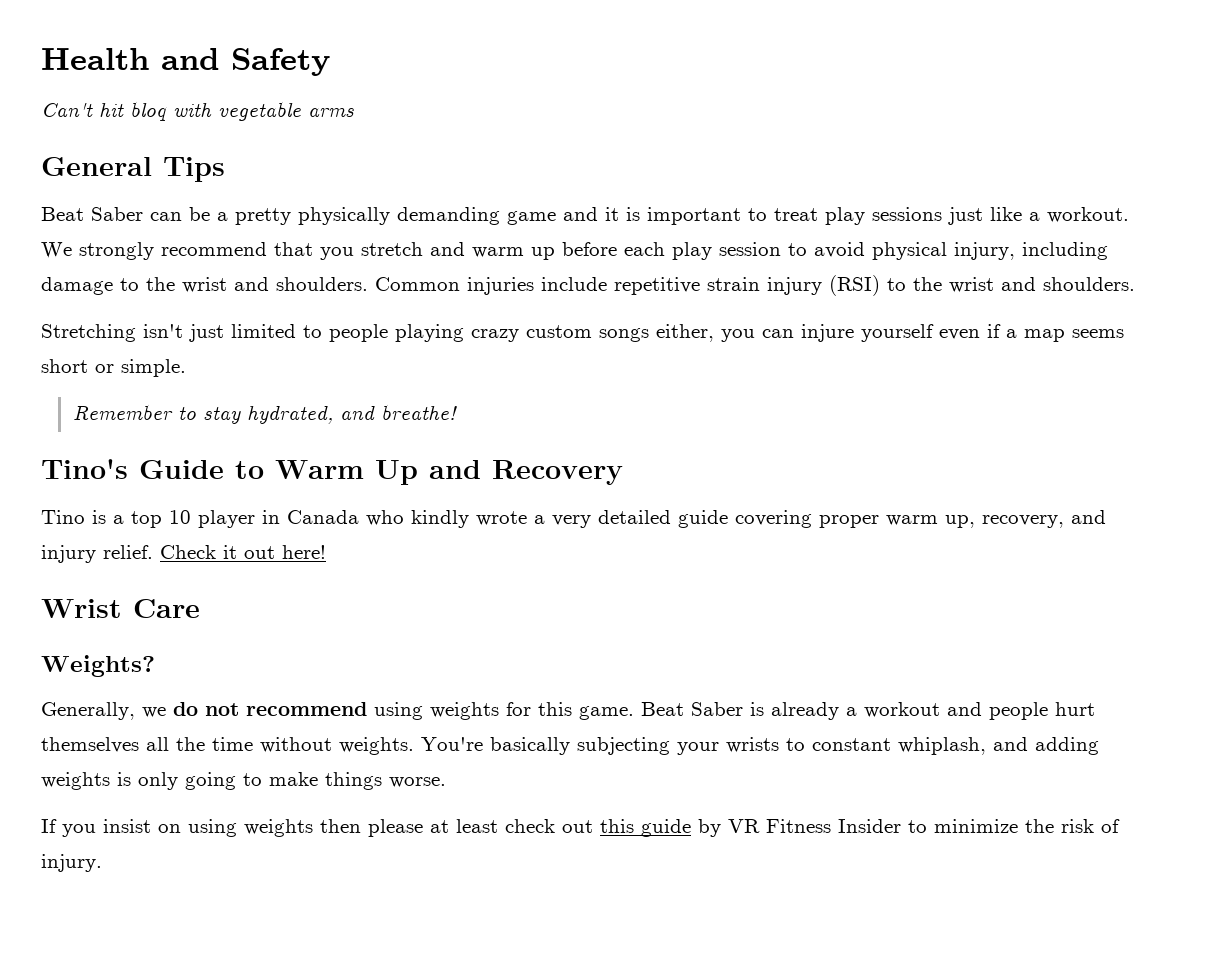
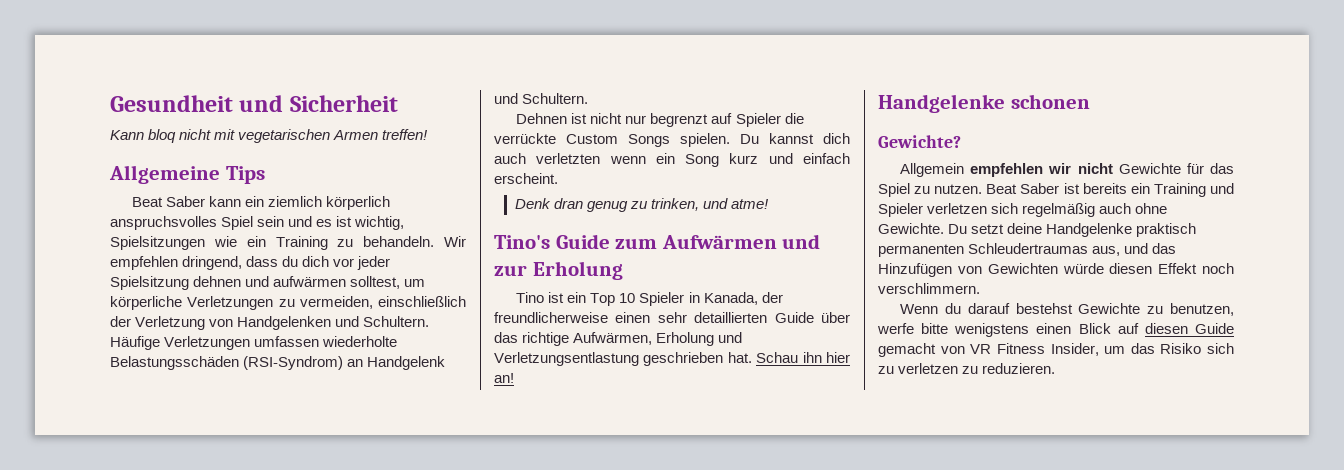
- Health and Safety
- Can't hit bloq with vegetable arms
- General Tips
- Beat Saber can be a pretty physically demanding game and it is important to treat play sessions just like a workout. We strongly recommend that you stretch and warm up before each play session to avoid physical injury, including damage to the wrist and shoulders. Common injuries include repetitive strain injury (RSI) to the wrist and shoulders.
- Stretching isn't just limited to people playing crazy custom songs either, you can injure yourself even if a map seems short or simple.
- Remember to stay hydrated, and breathe!
- Tino's Guide to Warm Up and Recovery
- Tino is a top 10 player in Canada who kindly wrote a very detailed guide covering proper warm up, recovery, and injury relief. Check it out here!
- Wrist Care
- Weights?
- Generally, we do not recommend using weights for this game. Beat Saber is already a workout and people hurt themselves all the time without weights. You're basically subjecting your wrists to constant whiplash, and adding weights is only going to make things worse.
- If you insist on using weights then please at least check out this guide by VR Fitness Insider to minimize the risk of injury.
+ Gesundheit und Sicherheit
+ Kann bloq nicht mit vegetarischen Armen treffen!
+ Allgemeine Tips
+ Beat Saber kann ein ziemlich körperlich anspruchsvolles Spiel sein und es ist wichtig, Spielsitzungen wie ein Training zu behandeln. Wir empfehlen dringend, dass du dich vor jeder Spielsitzung dehnen und aufwärmen solltest, um körperliche Verletzungen zu vermeiden, einschließlich der Verletzung von Handgelenken und Schultern. Häufige Verletzungen umfassen wiederholte Belastungsschäden (RSI-Syndrom) an Handgelenk und Schultern.
+ Dehnen ist nicht nur begrenzt auf Spieler die verrückte Custom Songs spielen. Du kannst dich auch verletzten wenn ein Song kurz und einfach erscheint.
+ Denk dran genug zu trinken, und atme!
+ Tino's Guide zum Aufwärmen und zur Erholung
+ Tino ist ein Top 10 Spieler in Kanada, der freundlicherweise einen sehr detaillierten Guide über das richtige Aufwärmen, Erholung und Verletzungsentlastung geschrieben hat. Schau ihn hier an!
+ Handgelenke schonen
+ Gewichte?
+ Allgemein empfehlen wir nicht Gewichte für das Spiel zu nutzen. Beat Saber ist bereits ein Training und Spieler verletzen sich regelmäßig auch ohne Gewichte. Du setzt deine Handgelenke praktisch permanenten Schleudertraumas aus, und das Hinzufügen von Gewichten würde diesen Effekt noch verschlimmern.
+ Wenn du darauf bestehst Gewichte zu benutzen, werfe bitte wenigstens einen Blick auf diesen Guide gemacht von VR Fitness Insider, um das Risiko sich zu verletzen zu reduzieren.

